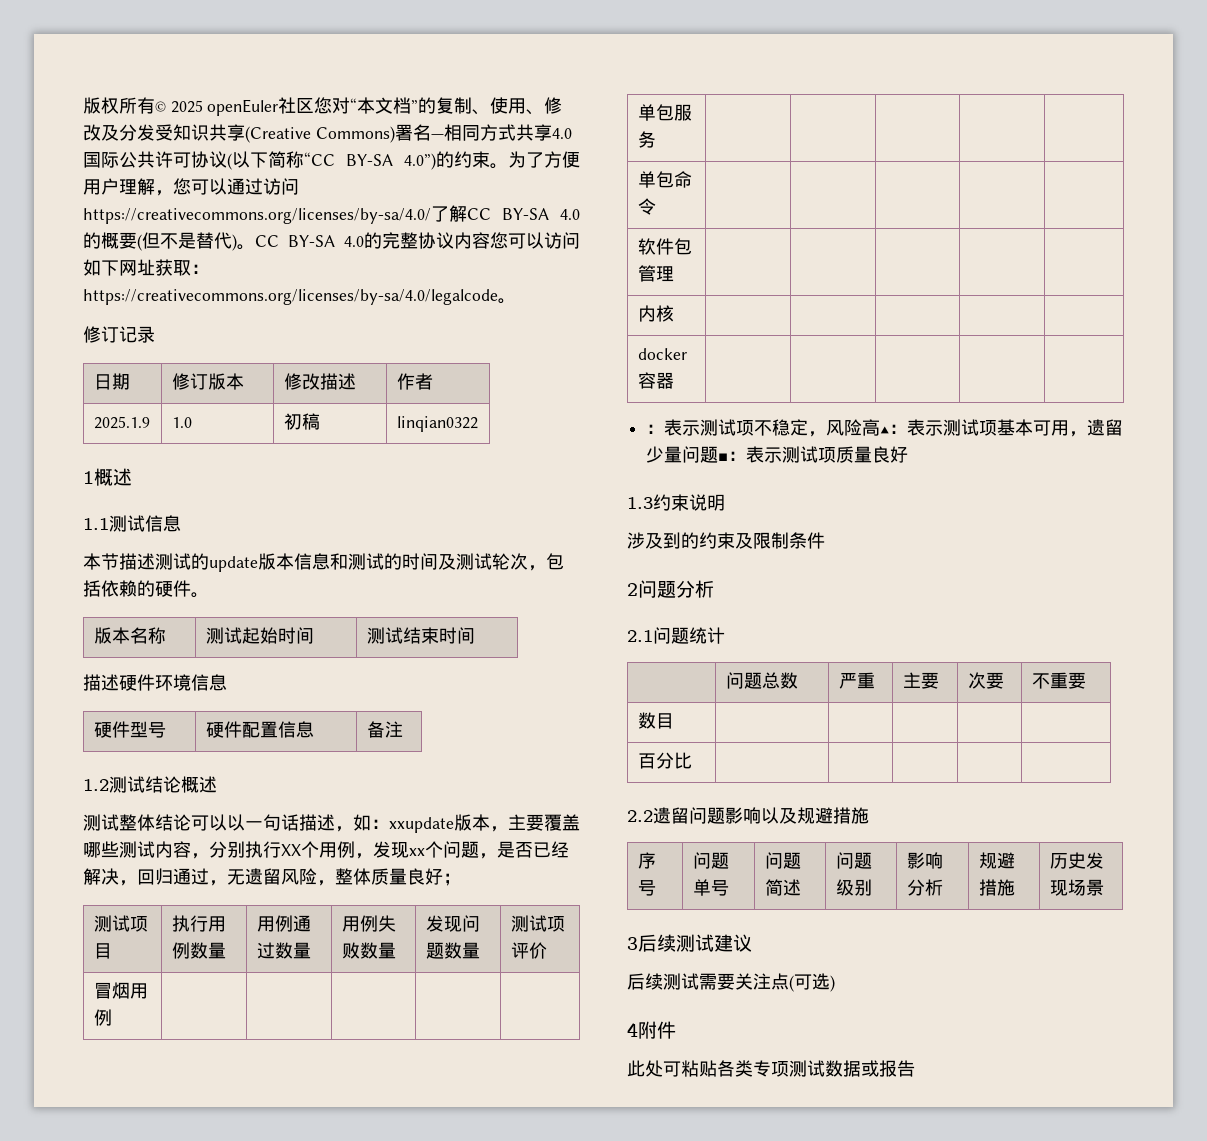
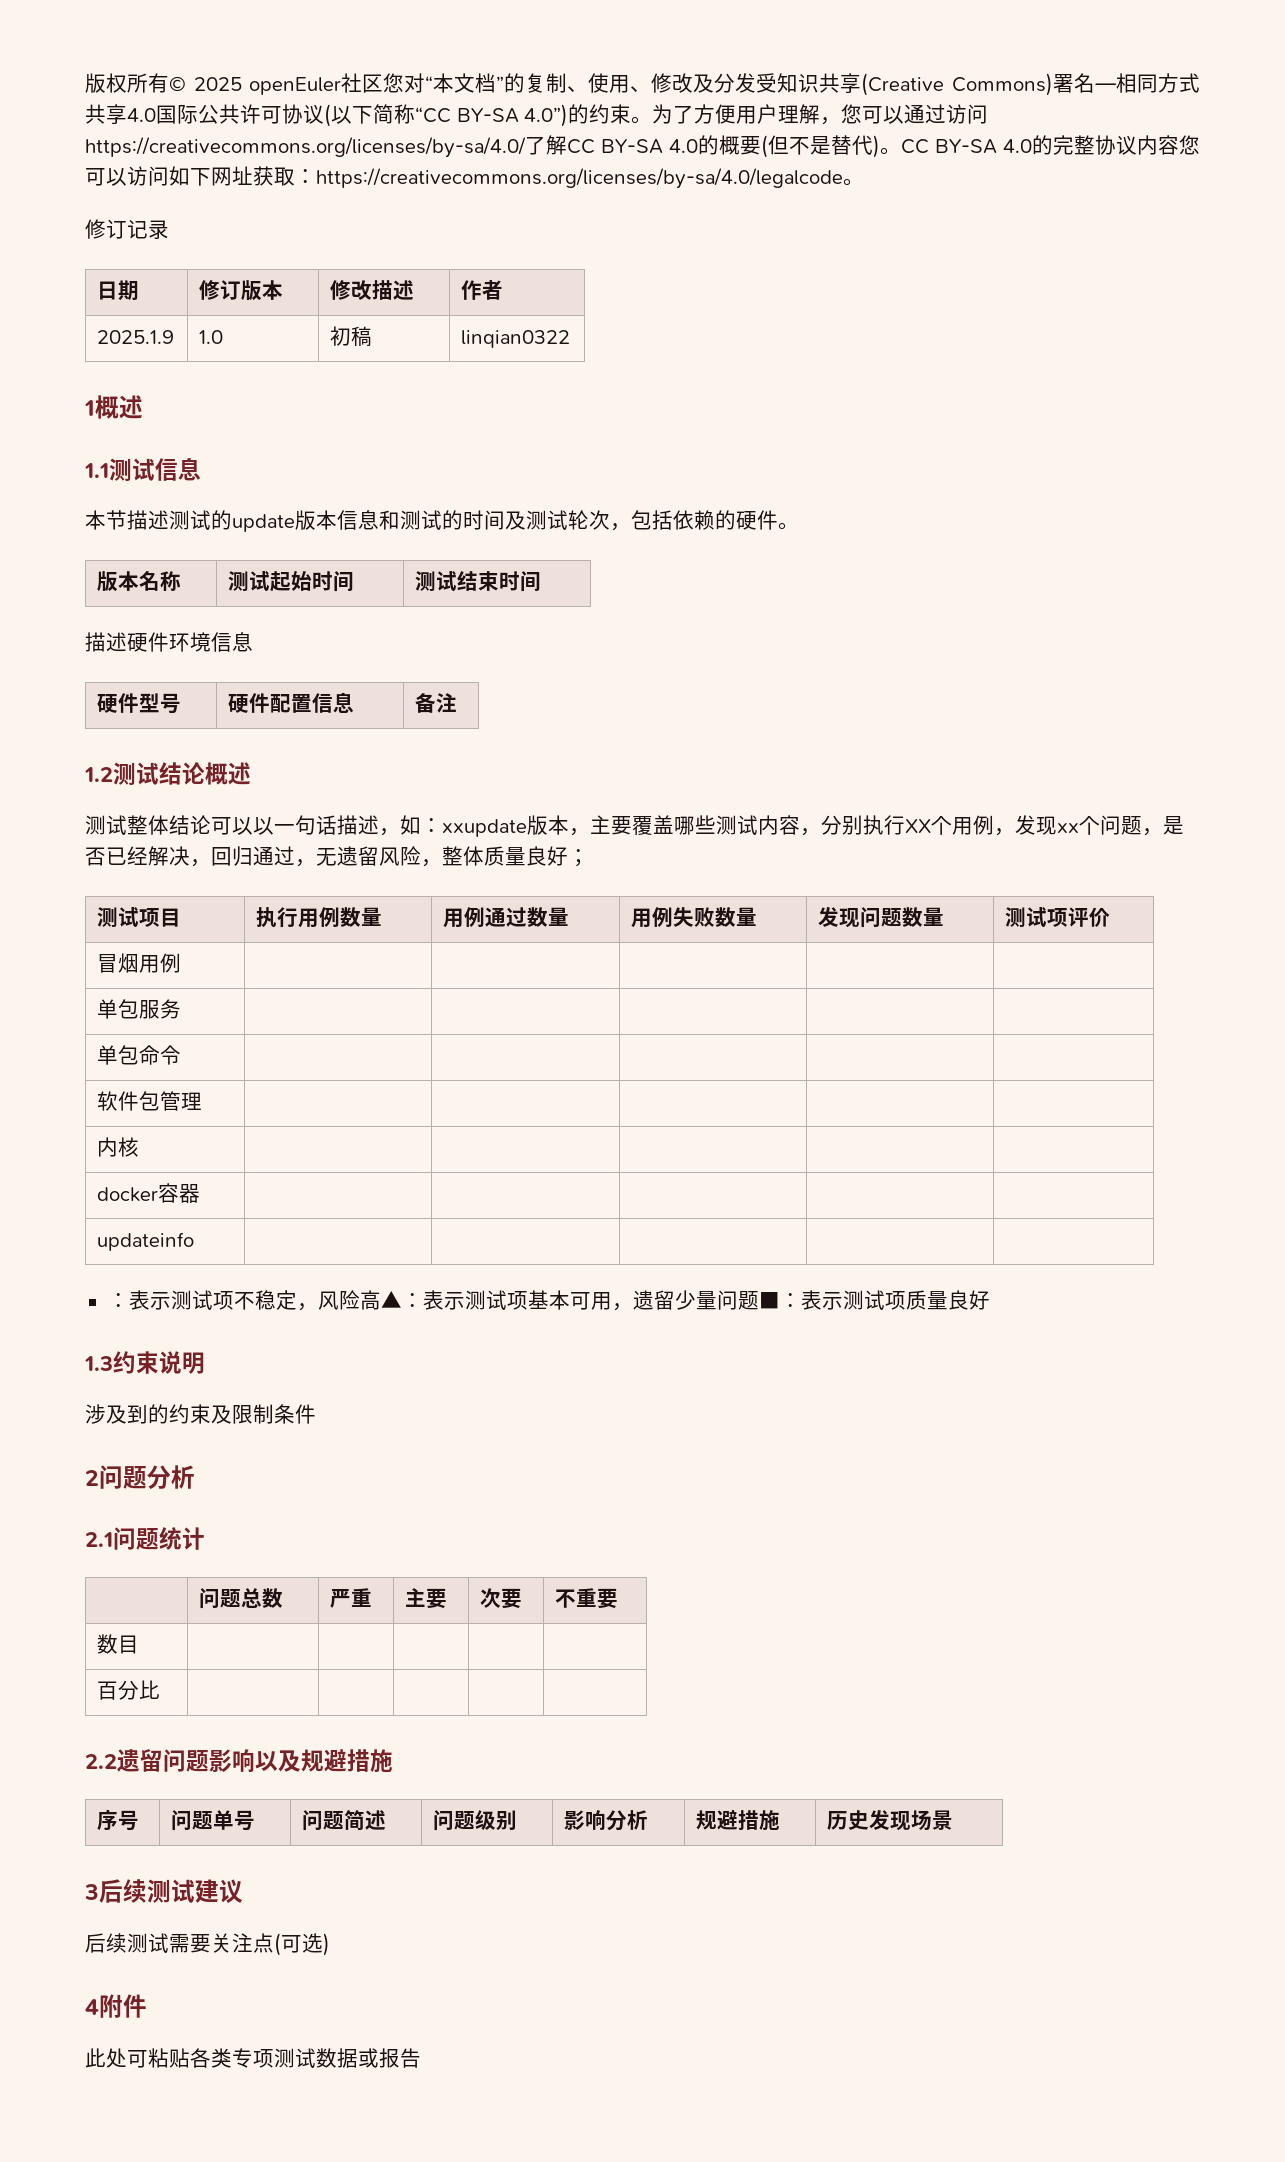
+ updateinfo | | | | |

